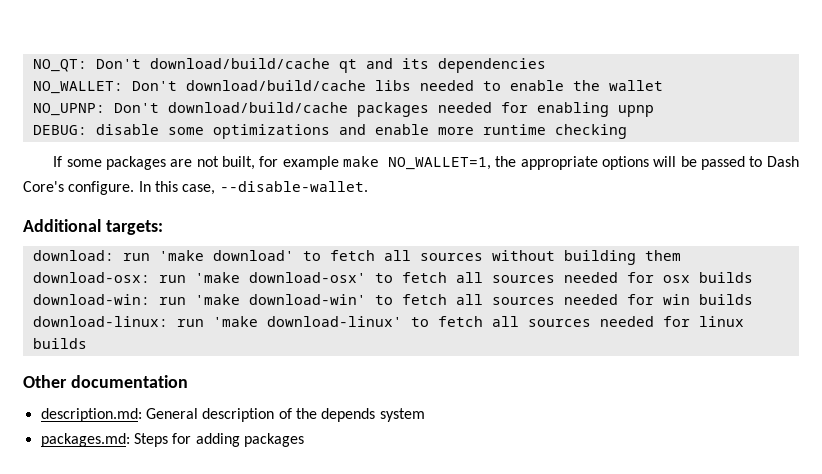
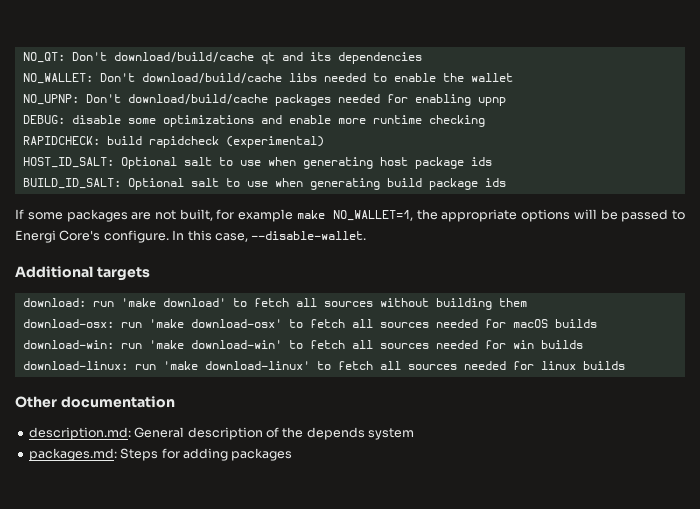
+ RAPIDCHECK: build rapidcheck (experimental)
+ HOST_ID_SALT: Optional salt to use when generating host package ids
+ BUILD_ID_SALT: Optional salt to use when generating build package ids
- If some packages are not built, for example make NO_WALLET=1, the appropriate options will be passed to Dash Core's configure.
+ If some packages are not built, for example make NO_WALLET=1, the appropriate options will be passed to Energi Core's configure.
- Additional targets:
+ Additional targets
- download-osx: run 'make download-osx' to fetch all sources needed for osx builds
+ download-osx: run 'make download-osx' to fetch all sources needed for macOS builds

